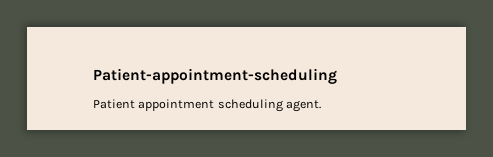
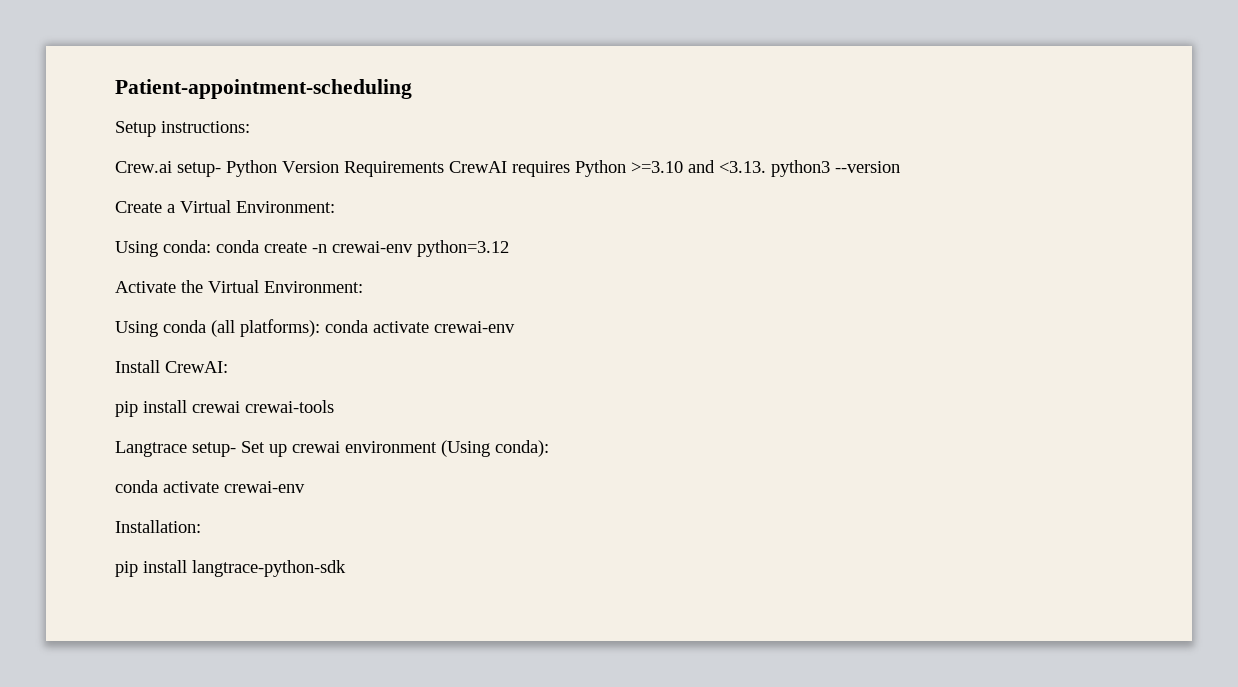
- Patient appointment scheduling agent.
+ Setup instructions:
+ Crew.ai setup- Python Version Requirements CrewAI requires Python >=3.10 and <3.13. python3 --version
+ Create a Virtual Environment:
+ Using conda: conda create -n crewai-env python=3.12
+ Activate the Virtual Environment:
+ Using conda (all platforms): conda activate crewai-env
+ Install CrewAI:
+ pip install crewai crewai-tools
+ Langtrace setup- Set up crewai environment (Using conda):
+ conda activate crewai-env
+ Installation:
+ pip install langtrace-python-sdk

